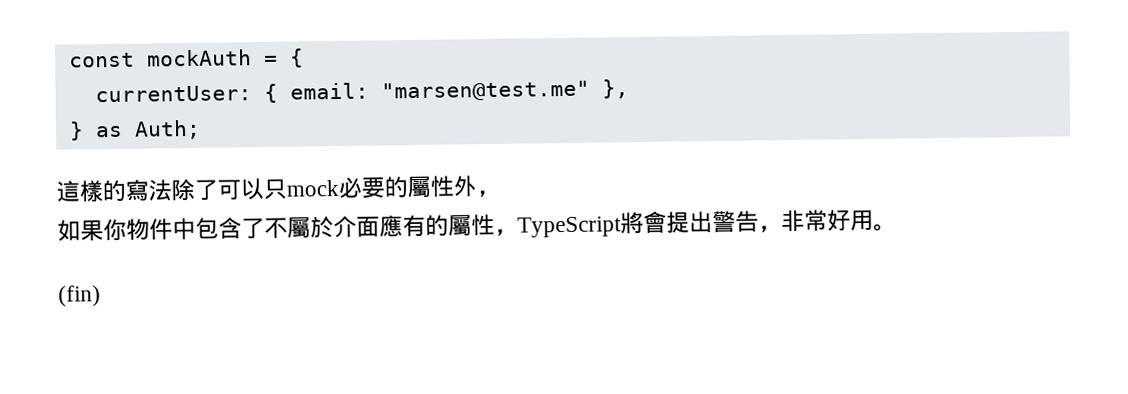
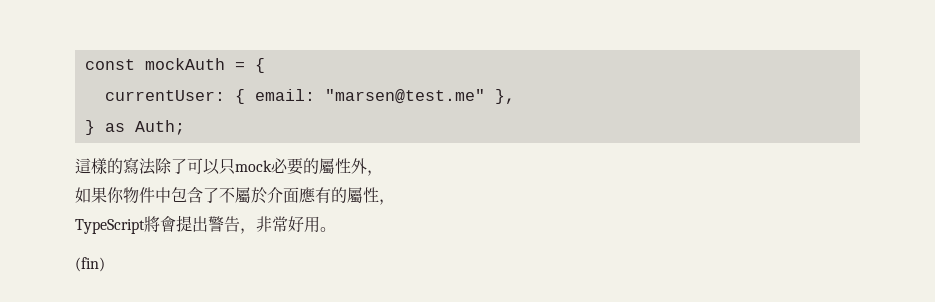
- 如果你物件中包含了不屬於介面應有的屬性，TypeScript將會提出警告，非常好用。
+ 如果你物件中包含了不屬於介面應有的屬性，
+ TypeScript將會提出警告，非常好用。

